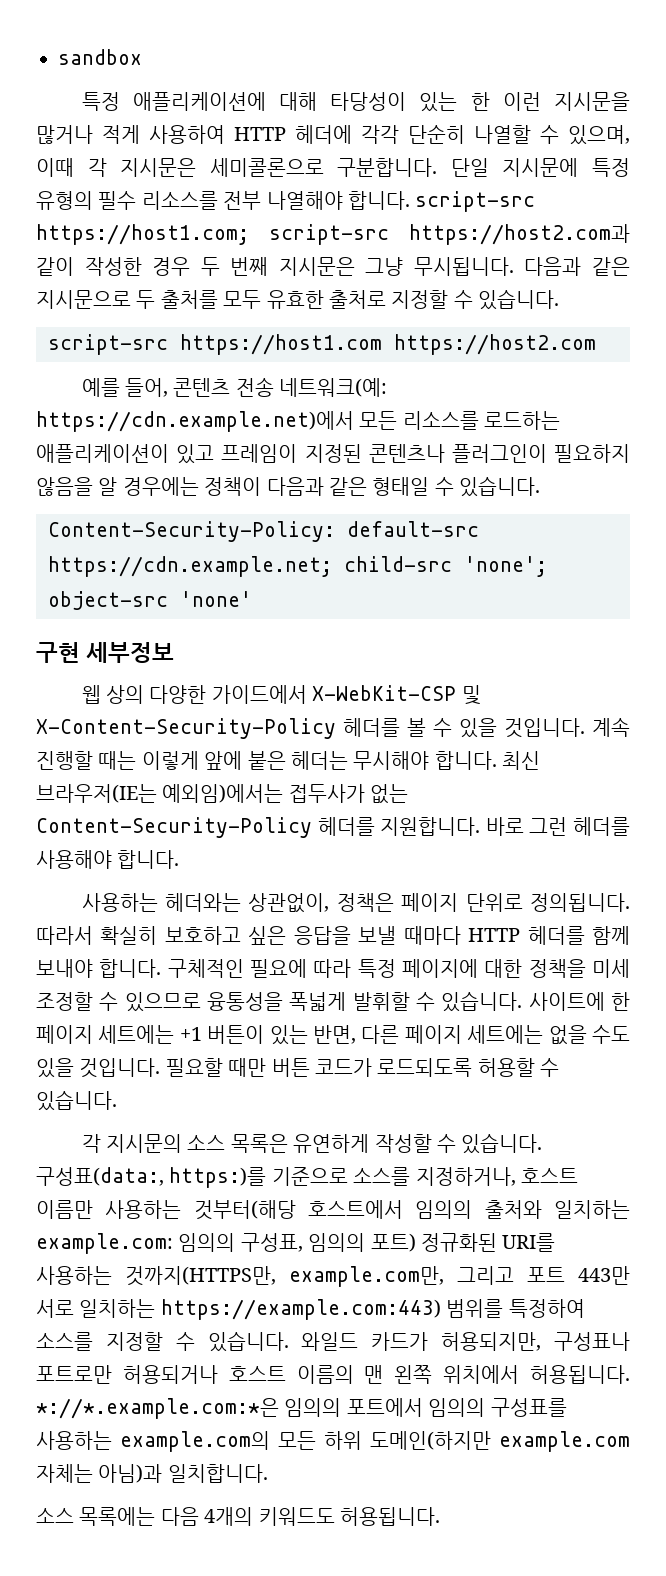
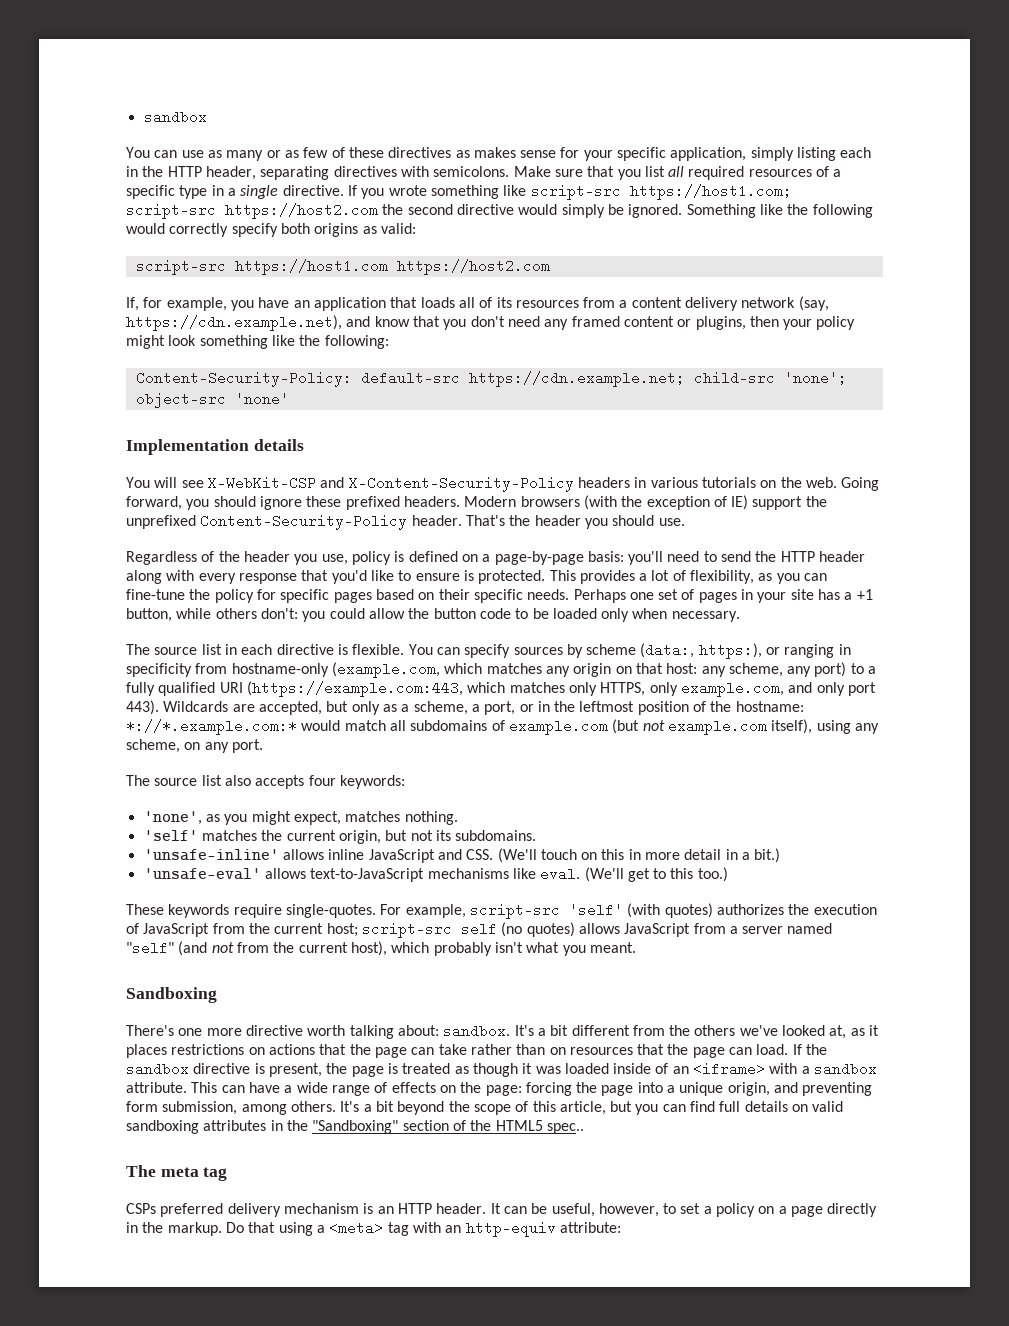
- 특정 애플리케이션에 대해 타당성이 있는 한 이런 지시문을 많거나 적게 사용하여 HTTP 헤더에 각각 단순히 나열할 수 있으며, 이때 각 지시문은 세미콜론으로 구분합니다. 단일 지시문에 특정 유형의 필수 리소스를 전부 나열해야 합니다. script-src https://host1.com; script-src https://host2.com과 같이 작성한 경우 두 번째 지시문은 그냥 무시됩니다. 다음과 같은 지시문으로 두 출처를 모두 유효한 출처로 지정할 수 있습니다.
+ You can use as many or as few of these directives as makes sense for your specific application, simply listing each in the HTTP header, separating directives with semicolons. Make sure that you list all required resources of a specific type in a single directive. If you wrote something like script-src https://host1.com; script-src https://host2.com the second directive would simply be ignored. Something like the following would correctly specify both origins as valid:
  script-src https://host1.com https://host2.com
- 예를 들어, 콘텐츠 전송 네트워크(예: https://cdn.example.net)에서 모든 리소스를 로드하는 애플리케이션이 있고 프레임이 지정된 콘텐츠나 플러그인이 필요하지 않음을 알 경우에는 정책이 다음과 같은 형태일 수 있습니다.
+ If, for example, you have an application that loads all of its resources from a content delivery network (say, https://cdn.example.net), and know that you don't need any framed content or plugins, then your policy might look something like the following:
- 구현 세부정보
- 웹 상의 다양한 가이드에서 X-WebKit-CSP 및 X-Content-Security-Policy 헤더를 볼 수 있을 것입니다. 계속 진행할 때는 이렇게 앞에 붙은 헤더는 무시해야 합니다. 최신 브라우저(IE는 예외임)에서는 접두사가 없는 Content-Security-Policy 헤더를 지원합니다. 바로 그런 헤더를 사용해야 합니다.
- 사용하는 헤더와는 상관없이, 정책은 페이지 단위로 정의됩니다. 따라서 확실히 보호하고 싶은 응답을 보낼 때마다 HTTP 헤더를 함께 보내야 합니다. 구체적인 필요에 따라 특정 페이지에 대한 정책을 미세 조정할 수 있으므로 융통성을 폭넓게 발휘할 수 있습니다. 사이트에 한 페이지 세트에는 +1 버튼이 있는 반면, 다른 페이지 세트에는 없을 수도 있을 것입니다. 필요할 때만 버튼 코드가 로드되도록 허용할 수 있습니다.
- 각 지시문의 소스 목록은 유연하게 작성할 수 있습니다. 구성표(data:, https:)를 기준으로 소스를 지정하거나, 호스트 이름만 사용하는 것부터(해당 호스트에서 임의의 출처와 일치하는 example.com: 임의의 구성표, 임의의 포트) 정규화된 URI를 사용하는 것까지(HTTPS만, example.com만, 그리고 포트 443만 서로 일치하는 https://example.com:443) 범위를 특정하여 소스를 지정할 수 있습니다. 와일드 카드가 허용되지만, 구성표나 포트로만 허용되거나 호스트 이름의 맨 왼쪽 위치에서 허용됩니다. *://*.example.com:*은 임의의 포트에서 임의의 구성표를 사용하는 example.com의 모든 하위 도메인(하지만 example.com 자체는 아님)과 일치합니다.
- 소스 목록에는 다음 4개의 키워드도 허용됩니다.
+ Implementation details
+ You will see X-WebKit-CSP and X-Content-Security-Policy headers in various tutorials on the web. Going forward, you should ignore these prefixed headers. Modern browsers (with the exception of IE) support the unprefixed Content-Security-Policy header. That's the header you should use.
+ Regardless of the header you use, policy is defined on a page-by-page basis: you'll need to send the HTTP header along with every response that you'd like to ensure is protected. This provides a lot of flexibility, as you can fine-tune the policy for specific pages based on their specific needs. Perhaps one set of pages in your site has a +1 button, while others don't: you could allow the button code to be loaded only when necessary.
+ The source list in each directive is flexible. You can specify sources by scheme (data:, https:), or ranging in specificity from hostname-only (example.com, which matches any origin on that host: any scheme, any port) to a fully qualified URI (https://example.com:443, which matches only HTTPS, only example.com, and only port 443). Wildcards are accepted, but only as a scheme, a port, or in the leftmost position of the hostname: *://*.example.com:* would match all subdomains of example.com (but not example.com itself), using any scheme, on any port.
+ The source list also accepts four keywords:
+ 'none', as you might expect, matches nothing.
+ 'self' matches the current origin, but not its subdomains.
+ 'unsafe-inline' allows inline JavaScript and CSS. (We'll touch on this in more detail in a bit.)
+ 'unsafe-eval' allows text-to-JavaScript mechanisms like eval. (We'll get to this too.)
+ These keywords require single-quotes. For example, script-src 'self' (with quotes) authorizes the execution of JavaScript from the current host; script-src self (no quotes) allows JavaScript from a server named "self" (and not from the current host), which probably isn't what you meant.
+ Sandboxing
+ There's one more directive worth talking about: sandbox. It's a bit different from the others we've looked at, as it places restrictions on actions that the page can take rather than on resources that the page can load. If the sandbox directive is present, the page is treated as though it was loaded inside of an <iframe> with a sandbox attribute. This can have a wide range of effects on the page: forcing the page into a unique origin, and preventing form submission, among others. It's a bit beyond the scope of this article, but you can find full details on valid sandboxing attributes in the "Sandboxing" section of the HTML5 spec..
+ The meta tag
+ CSPs preferred delivery mechanism is an HTTP header. It can be useful, however, to set a policy on a page directly in the markup. Do that using a <meta> tag with an http-equiv attribute:

